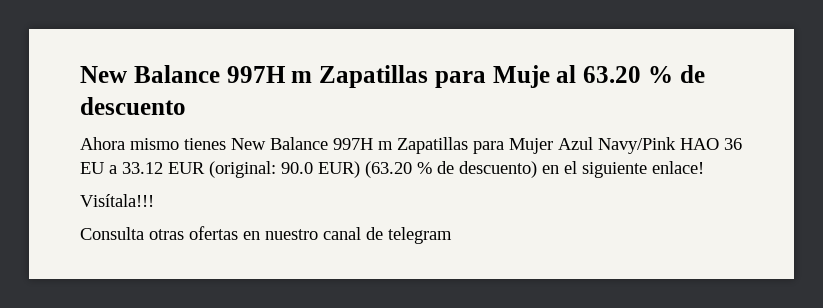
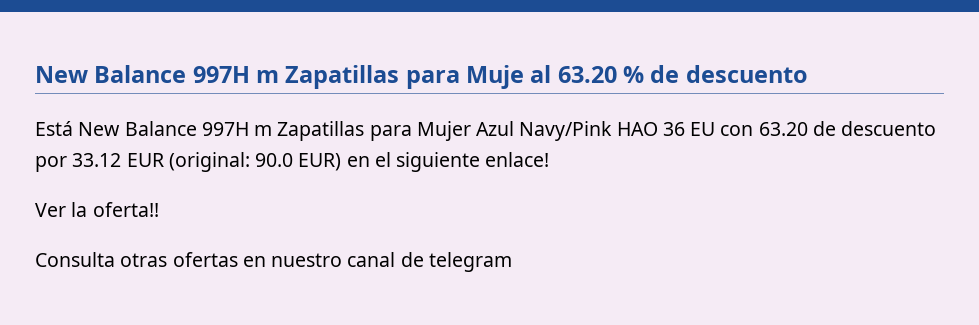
- Ahora mismo tienes New Balance 997H m Zapatillas para Mujer Azul Navy/Pink HAO 36 EU a 33.12 EUR (original: 90.0 EUR) (63.20 % de descuento) en el siguiente enlace!
+ Está New Balance 997H m Zapatillas para Mujer Azul Navy/Pink HAO 36 EU con 63.20 de descuento por 33.12 EUR (original: 90.0 EUR) en el siguiente enlace!
- Visítala!!!
+ Ver la oferta!!

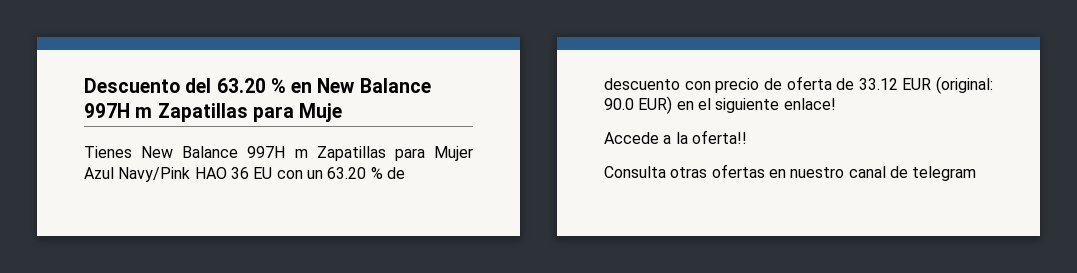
- New Balance 997H m Zapatillas para Muje al 63.20 % de descuento
- Está New Balance 997H m Zapatillas para Mujer Azul Navy/Pink HAO 36 EU con 63.20 de descuento por 33.12 EUR (original: 90.0 EUR) en el siguiente enlace!
+ Descuento del 63.20 % en New Balance 997H m Zapatillas para Muje
+ Tienes New Balance 997H m Zapatillas para Mujer Azul Navy/Pink HAO 36 EU con un 63.20 % de descuento con precio de oferta de 33.12 EUR (original: 90.0 EUR) en el siguiente enlace!
- Ver la oferta!!
+ Accede a la oferta!!

